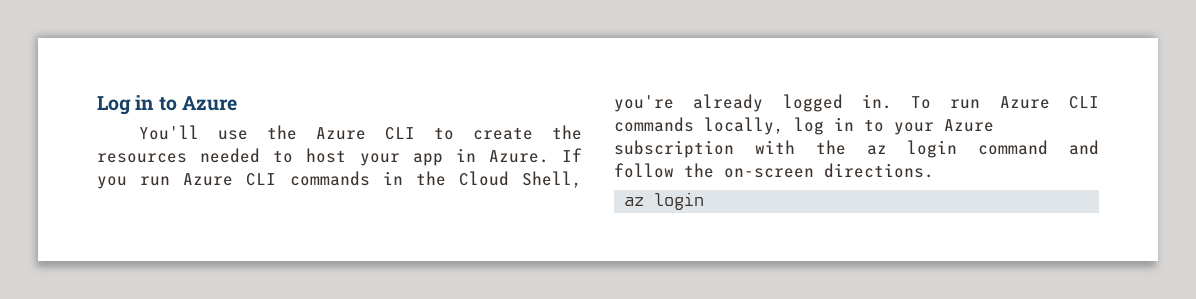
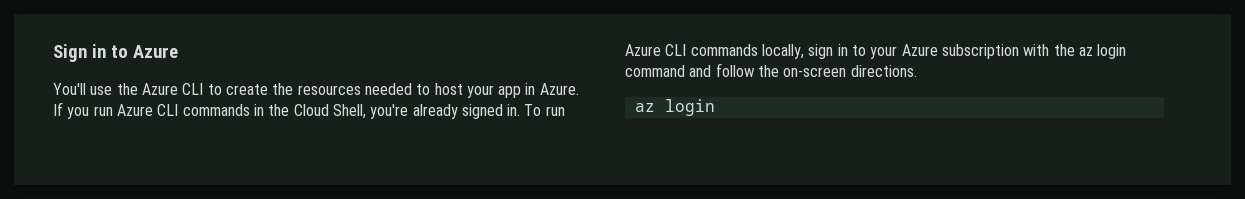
- Log in to Azure
+ Sign in to Azure
- If you run Azure CLI commands in the Cloud Shell, you're already logged in.
+ If you run Azure CLI commands in the Cloud Shell, you're already signed in.
- To run Azure CLI commands locally, log in to your Azure subscription with the az login command and follow the on-screen directions.
+ To run Azure CLI commands locally, sign in to your Azure subscription with the az login command and follow the on-screen directions.

